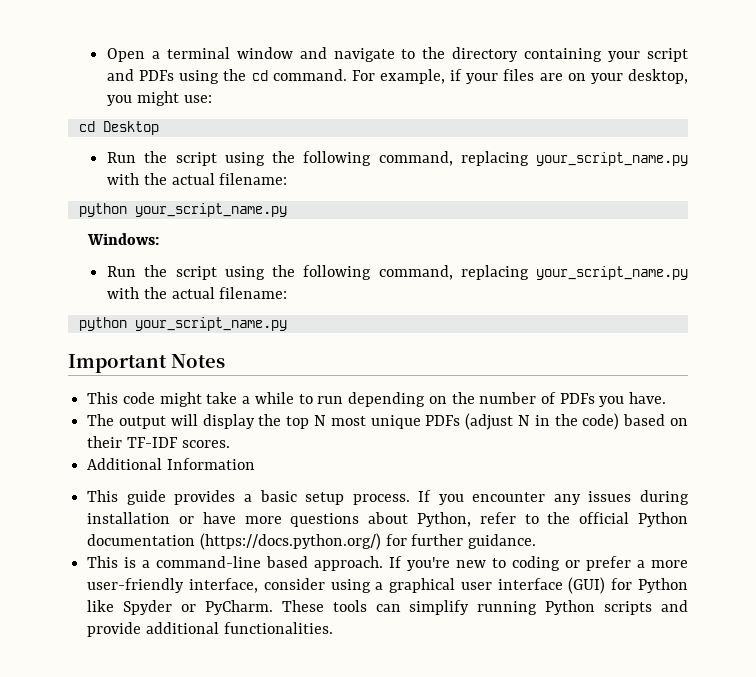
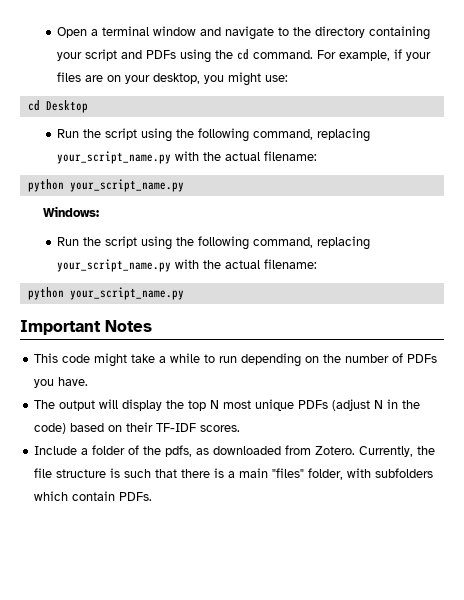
- Additional Information
- This guide provides a basic setup process. If you encounter any issues during installation or have more questions about Python, refer to the official Python documentation (https://docs.python.org/) for further guidance.
- This is a command-line based approach. If you're new to coding or prefer a more user-friendly interface, consider using a graphical user interface (GUI) for Python like Spyder or PyCharm. These tools can simplify running Python scripts and provide additional functionalities.
+ Include a folder of the pdfs, as downloaded from Zotero. Currently, the file structure is such that there is a main "files" folder, with subfolders which contain PDFs.

